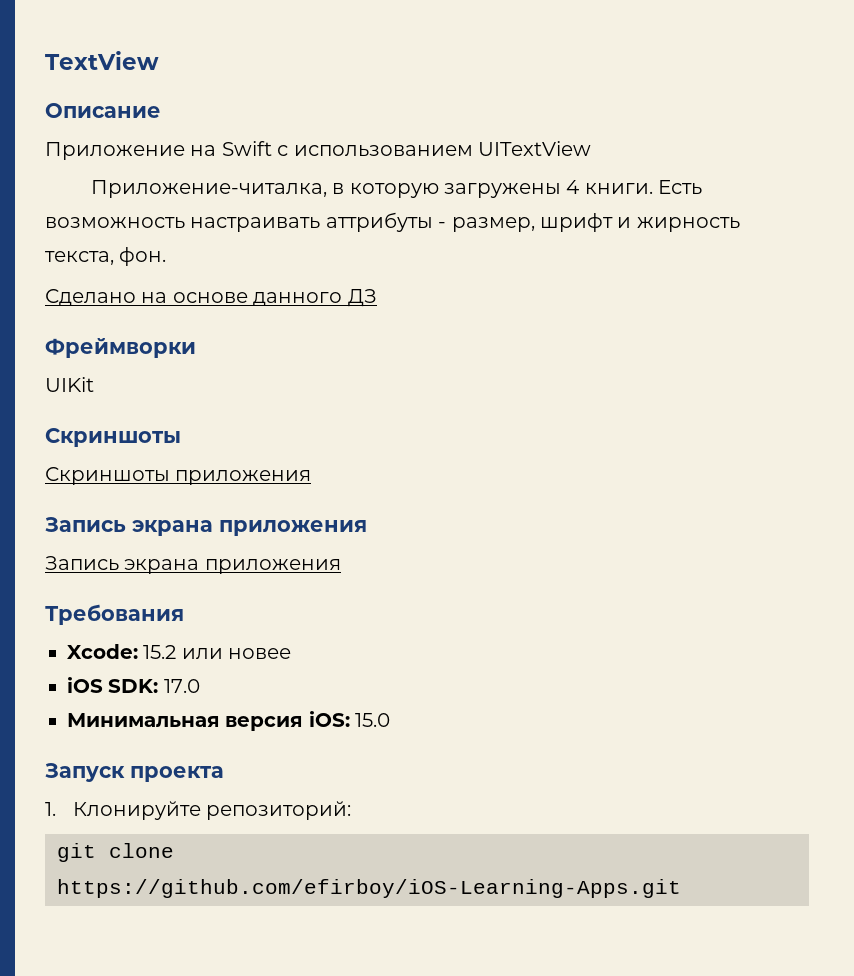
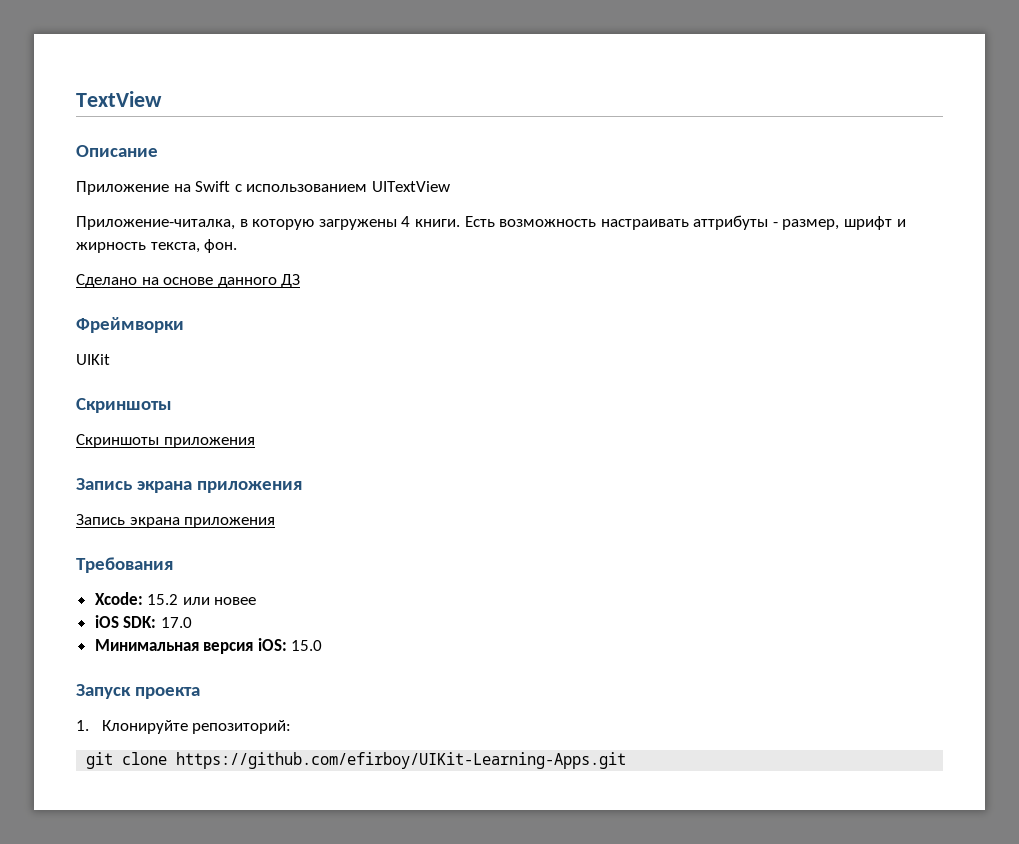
- git clone https://github.com/efirboy/iOS-Learning-Apps.git
+ git clone https://github.com/efirboy/UIKit-Learning-Apps.git

